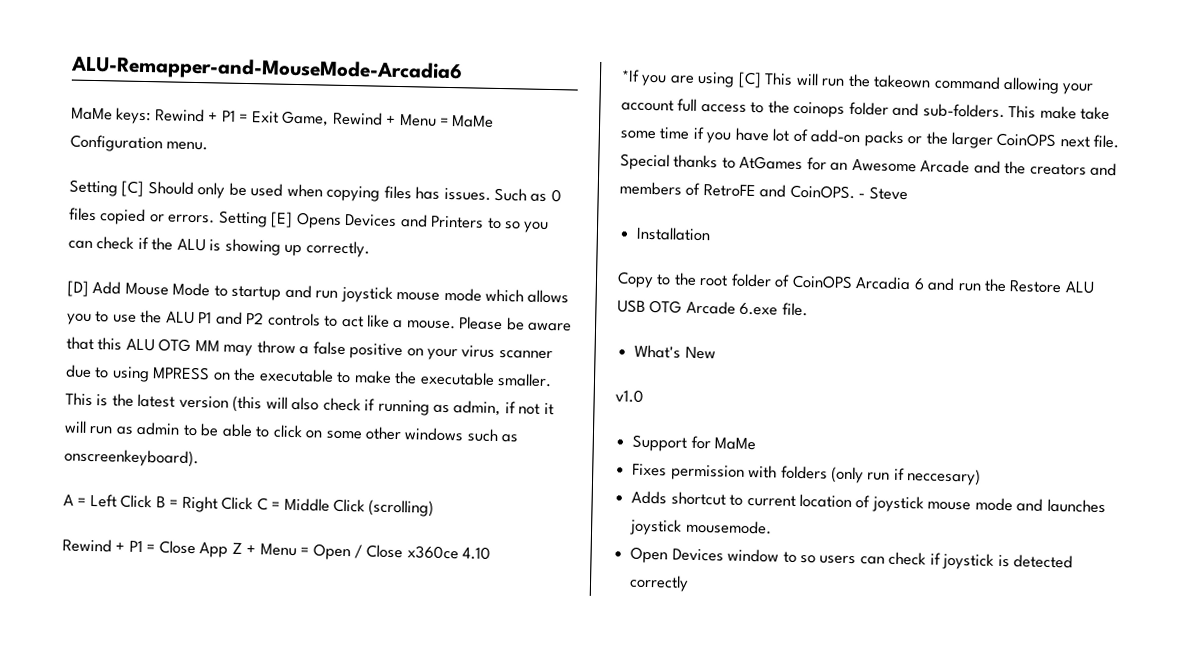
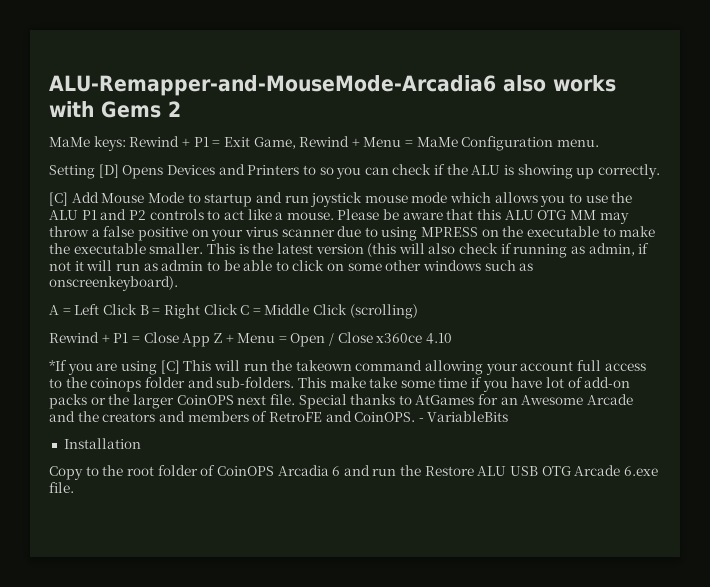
- ALU-Remapper-and-MouseMode-Arcadia6
+ ALU-Remapper-and-MouseMode-Arcadia6 also works with Gems 2
- Setting [C] Should only be used when copying files has issues. Such as 0 files copied or errors. Setting [E] Opens Devices and Printers to so you can check if the ALU is showing up correctly.
+ Setting [D] Opens Devices and Printers to so you can check if the ALU is showing up correctly.
- [D] Add Mouse Mode to startup and run joystick mouse mode which allows you to use the ALU P1 and P2 controls to act like a mouse.
+ [C] Add Mouse Mode to startup and run joystick mouse mode which allows you to use the ALU P1 and P2 controls to act like a mouse.
- - Steve
+ - VariableBits
- What's New
- v1.0
- Support for MaMe
- Fixes permission with folders (only run if neccesary)
- Adds shortcut to current location of joystick mouse mode and launches joystick mousemode.
- Open Devices window to so users can check if joystick is detected correctly

